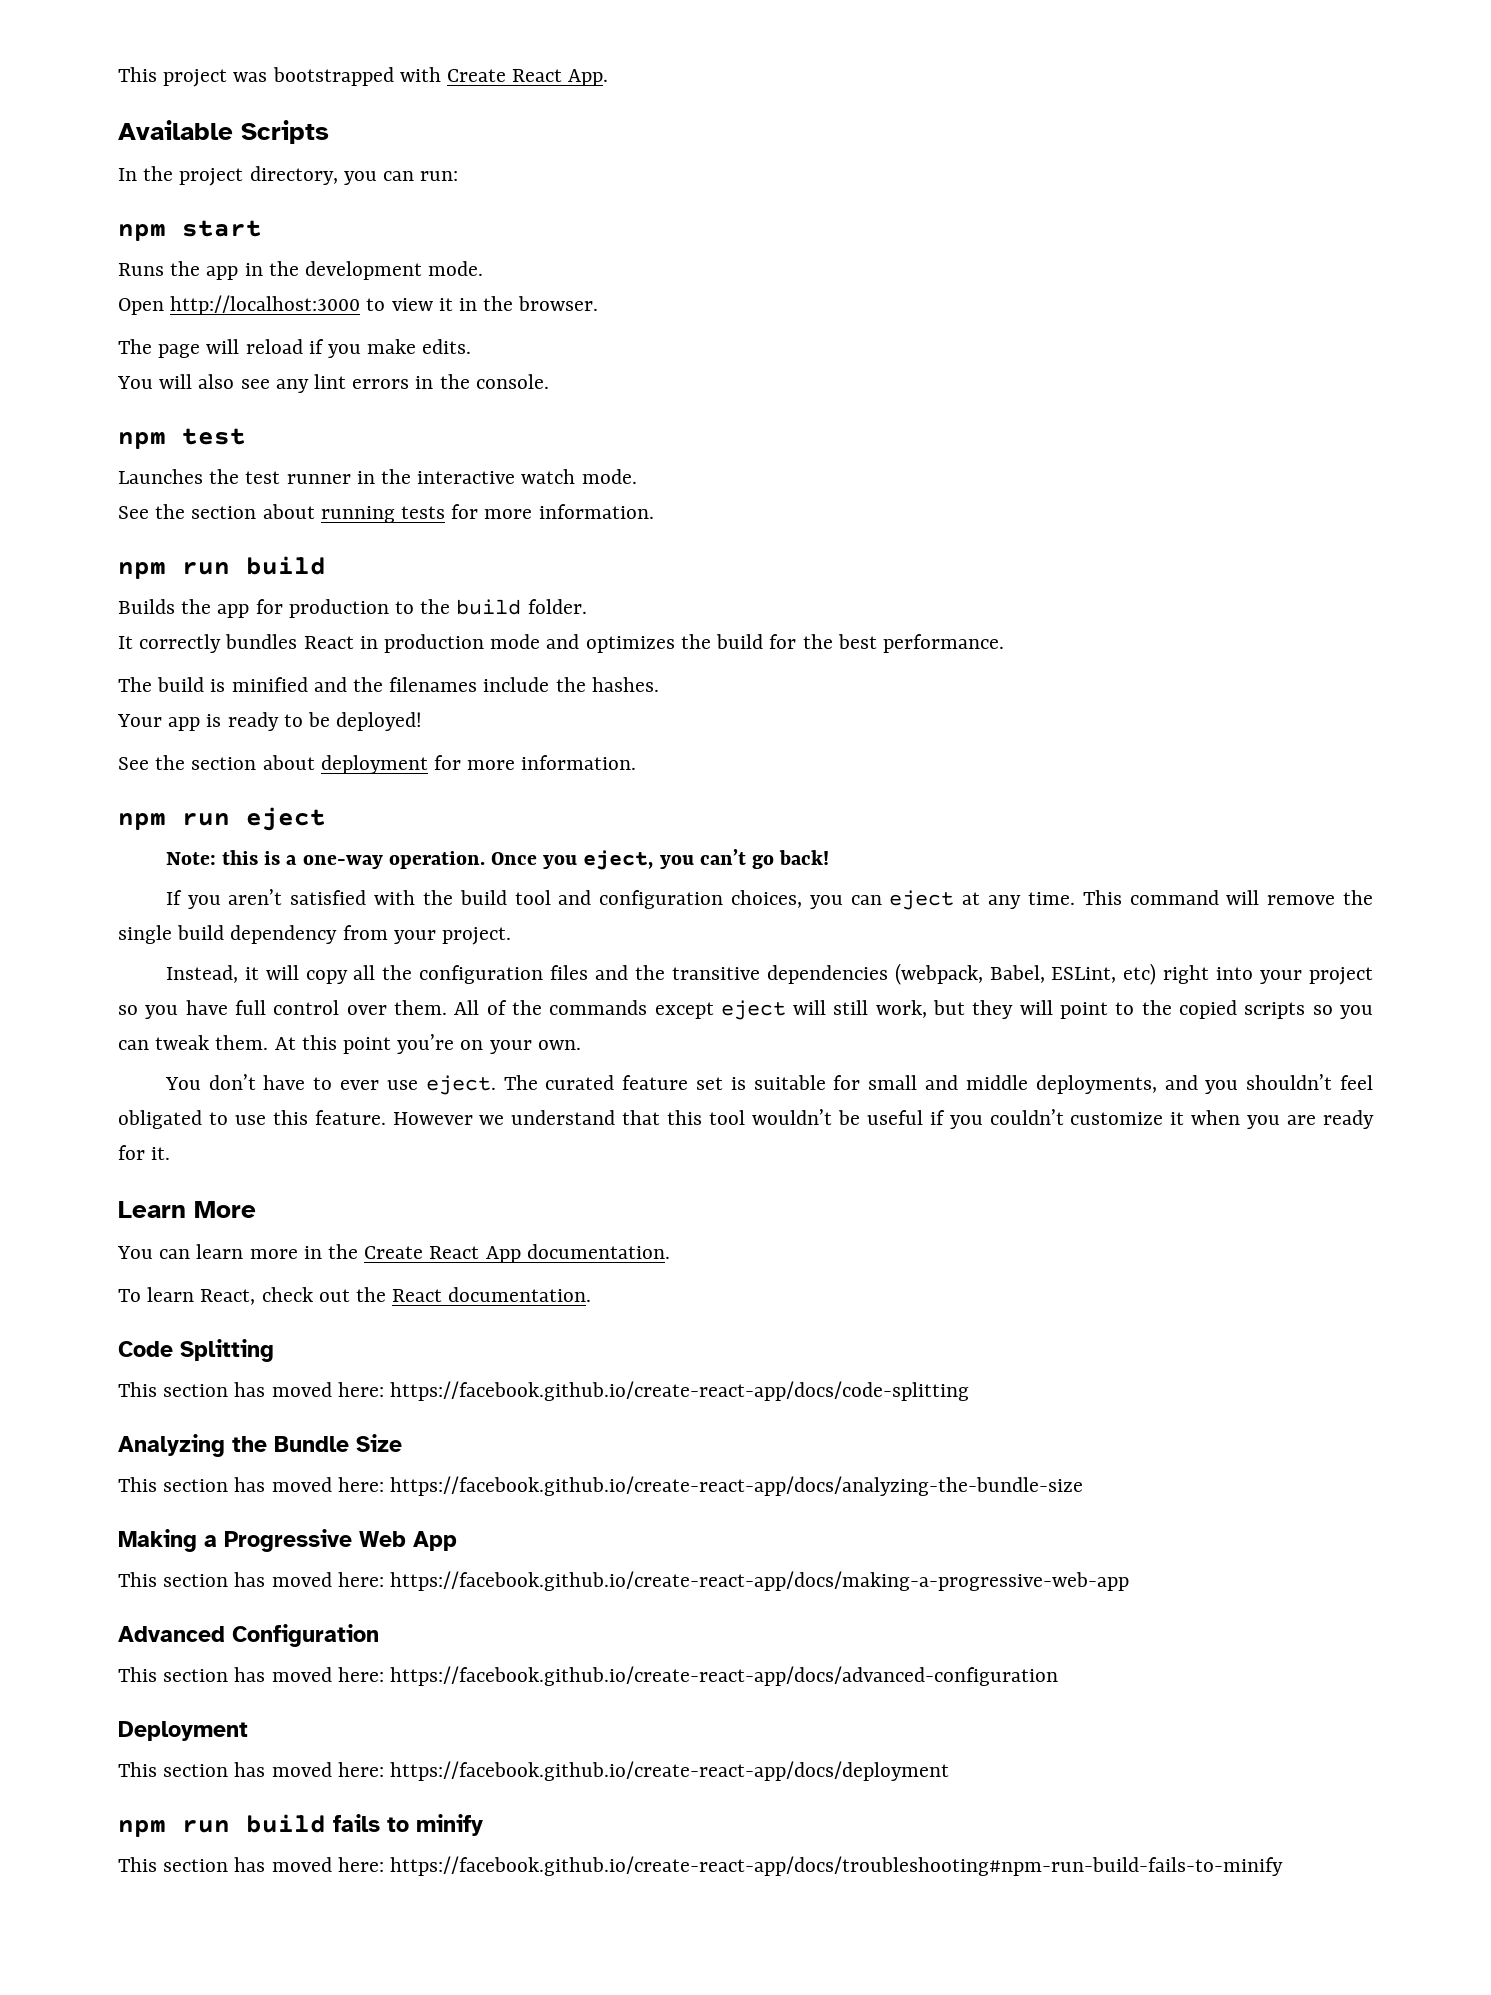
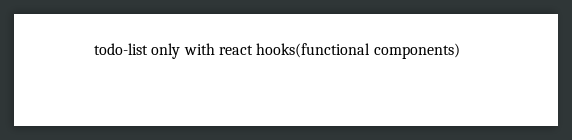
- This project was bootstrapped with Create React App.
- Available Scripts
- In the project directory, you can run:
- npm start
- Runs the app in the development mode.
- Open http://localhost:3000 to view it in the browser.
- The page will reload if you make edits.
- You will also see any lint errors in the console.
- npm test
- Launches the test runner in the interactive watch mode.
- See the section about running tests for more information.
- npm run build
- Builds the app for production to the build folder.
- It correctly bundles React in production mode and optimizes the build for the best performance.
- The build is minified and the filenames include the hashes.
- Your app is ready to be deployed!
- See the section about deployment for more information.
- npm run eject
- Note: this is a one-way operation. Once you eject, you can’t go back!
- If you aren’t satisfied with the build tool and configuration choices, you can eject at any time. This command will remove the single build dependency from your project.
- Instead, it will copy all the configuration files and the transitive dependencies (webpack, Babel, ESLint, etc) right into your project so you have full control over them. All of the commands except eject will still work, but they will point to the copied scripts so you can tweak them. At this point you’re on your own.
- You don’t have to ever use eject. The curated feature set is suitable for small and middle deployments, and you shouldn’t feel obligated to use this feature. However we understand that this tool wouldn’t be useful if you couldn’t customize it when you are ready for it.
- Learn More
- You can learn more in the Create React App documentation.
- To learn React, check out the React documentation.
- Code Splitting
- This section has moved here: https://facebook.github.io/create-react-app/docs/code-splitting
- Analyzing the Bundle Size
- This section has moved here: https://facebook.github.io/create-react-app/docs/analyzing-the-bundle-size
- Making a Progressive Web App
- This section has moved here: https://facebook.github.io/create-react-app/docs/making-a-progressive-web-app
- Advanced Configuration
- This section has moved here: https://facebook.github.io/create-react-app/docs/advanced-configuration
- Deployment
- This section has moved here: https://facebook.github.io/create-react-app/docs/deployment
- npm run build fails to minify
- This section has moved here: https://facebook.github.io/create-react-app/docs/troubleshooting#npm-run-build-fails-to-minify
+ todo-list only with react hooks(functional components)

